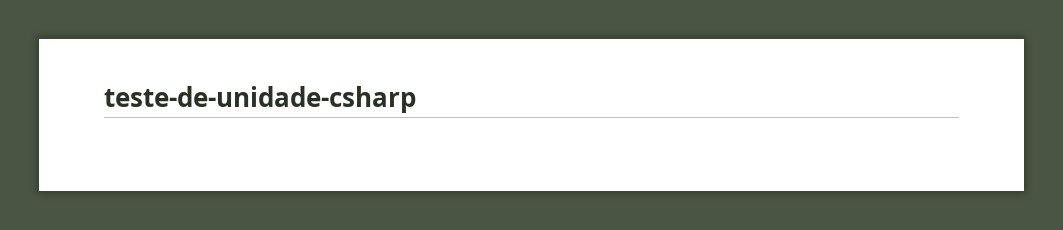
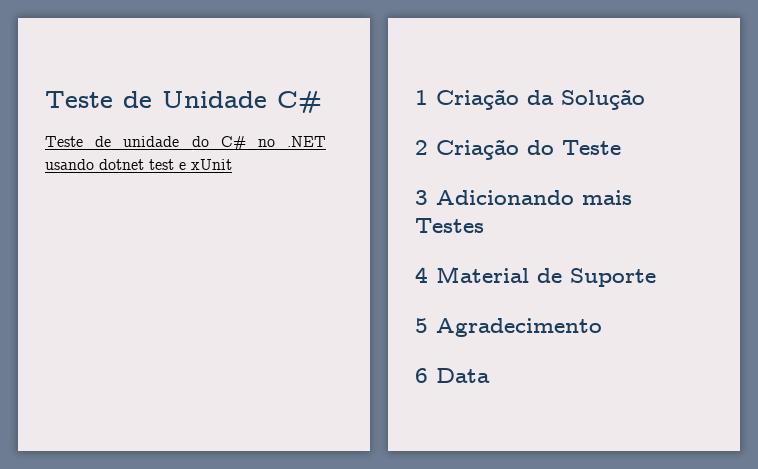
- teste-de-unidade-csharp
+ Teste de Unidade C#
+ Teste de unidade do C# no .NET usando dotnet test e xUnit
+ 1 Criação da Solução
+ 2 Criação do Teste
+ 3 Adicionando mais Testes
+ 4 Material de Suporte
+ 5 Agradecimento
+ 6 Data

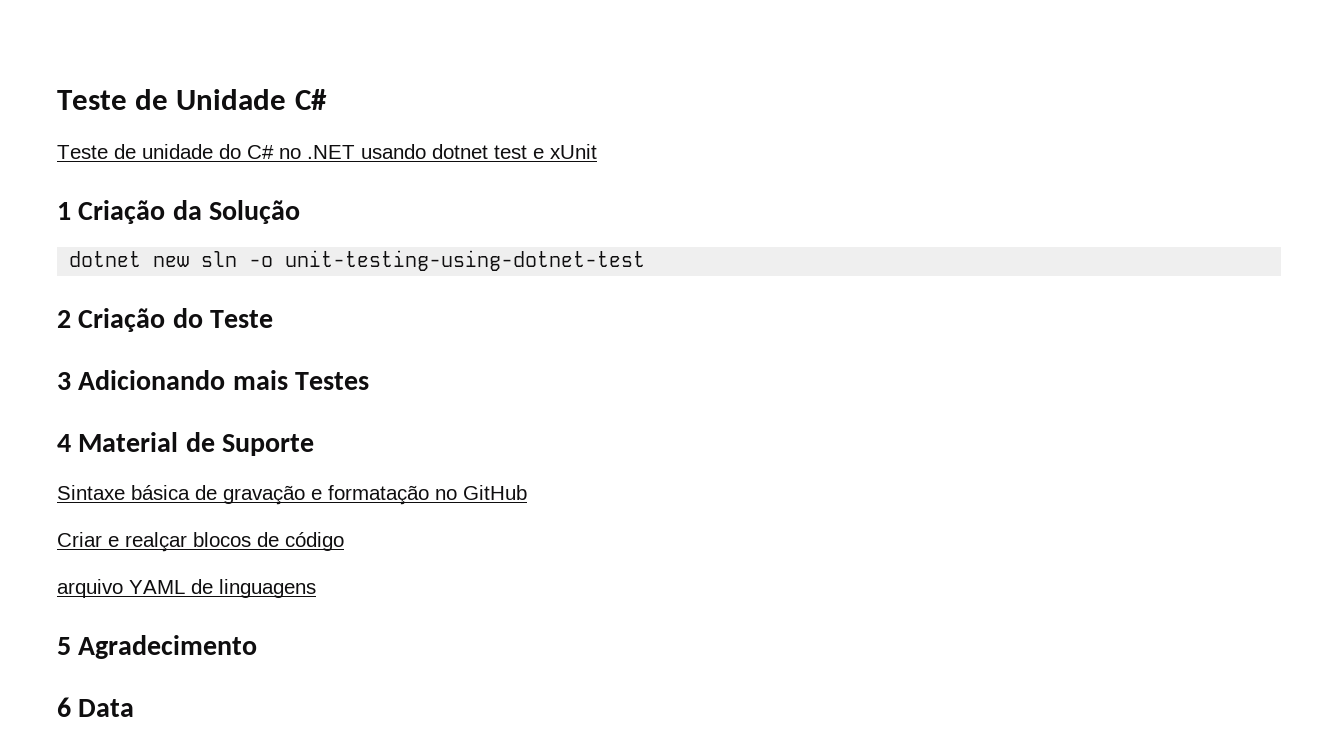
+ dotnet new sln -o unit-testing-using-dotnet-test
+ Sintaxe básica de gravação e formatação no GitHub
+ Criar e realçar blocos de código
+ arquivo YAML de linguagens

